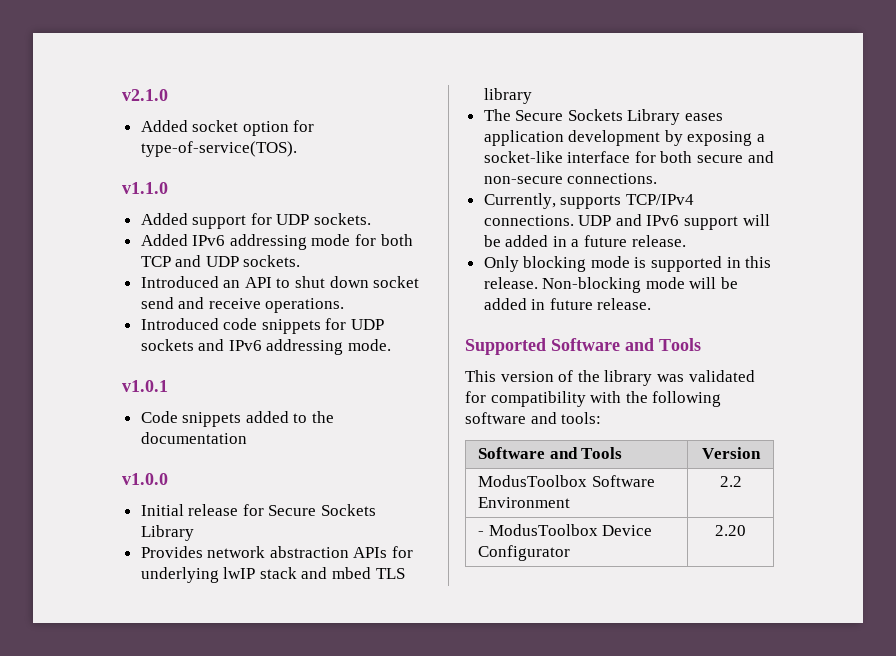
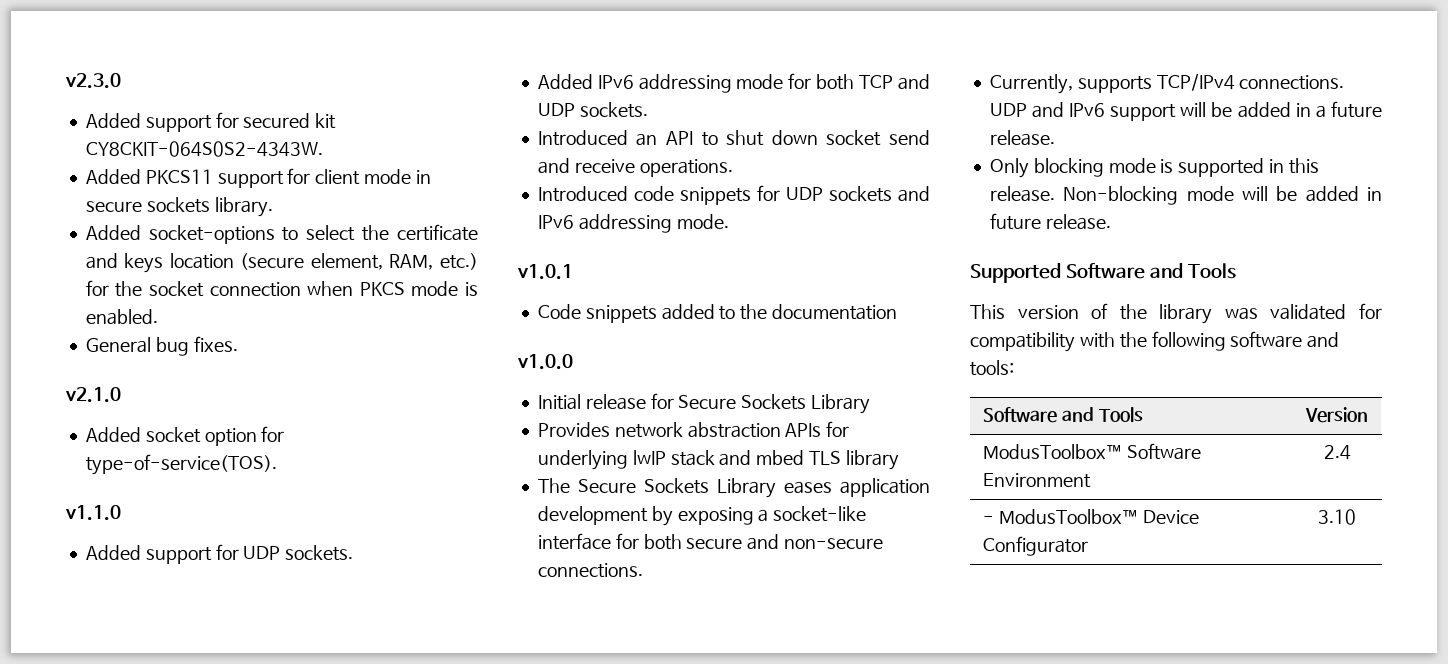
+ v2.3.0
+ Added support for secured kit CY8CKIT-064S0S2-4343W.
+ Added PKCS11 support for client mode in secure sockets library.
+ Added socket-options to select the certificate and keys location (secure element, RAM, etc.) for the socket connection when PKCS mode is enabled.
+ General bug fixes.
- ModusToolbox Software Environment | 2.2
+ ModusToolbox™ Software Environment | 2.4
- - ModusToolbox Device Configurator | 2.20
+ - ModusToolbox™ Device Configurator | 3.10

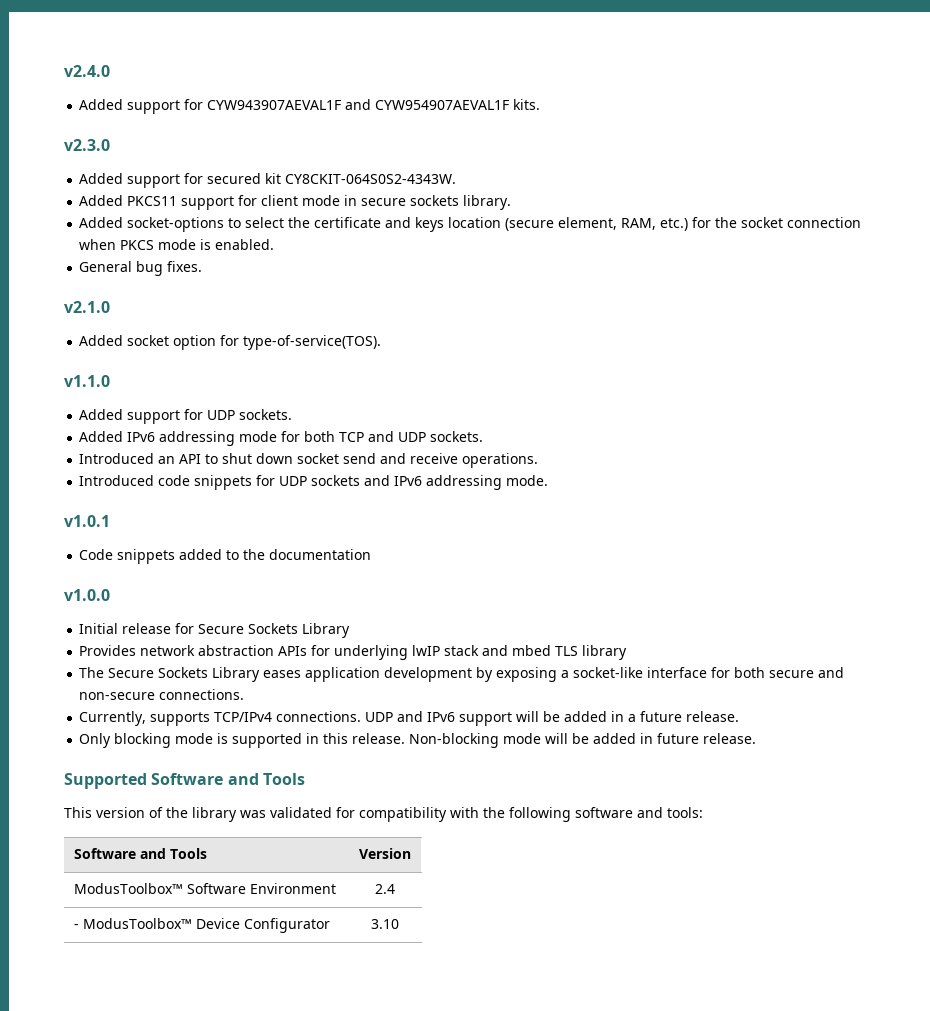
+ v2.4.0
+ Added support for CYW943907AEVAL1F and CYW954907AEVAL1F kits.

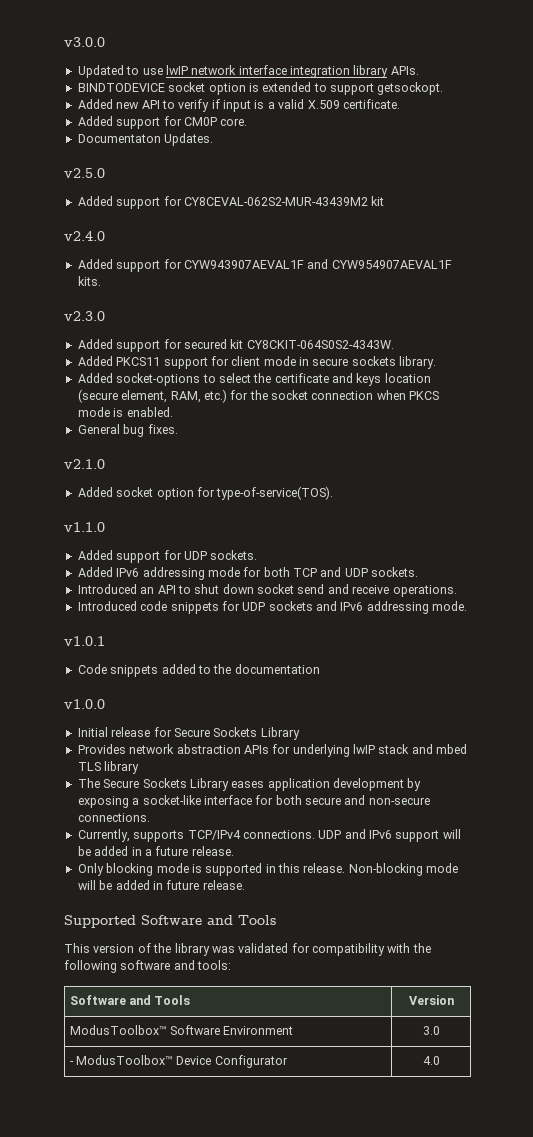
+ v3.0.0
+ Updated to use lwIP network interface integration library APIs.
+ BINDTODEVICE socket option is extended to support getsockopt.
+ Added new API to verify if input is a valid X.509 certificate.
+ Added support for CM0P core.
+ Documentaton Updates.
+ v2.5.0
+ Added support for CY8CEVAL-062S2-MUR-43439M2 kit
- ModusToolbox™ Software Environment | 2.4
+ ModusToolbox™ Software Environment | 3.0
- - ModusToolbox™ Device Configurator | 3.10
+ - ModusToolbox™ Device Configurator | 4.0

